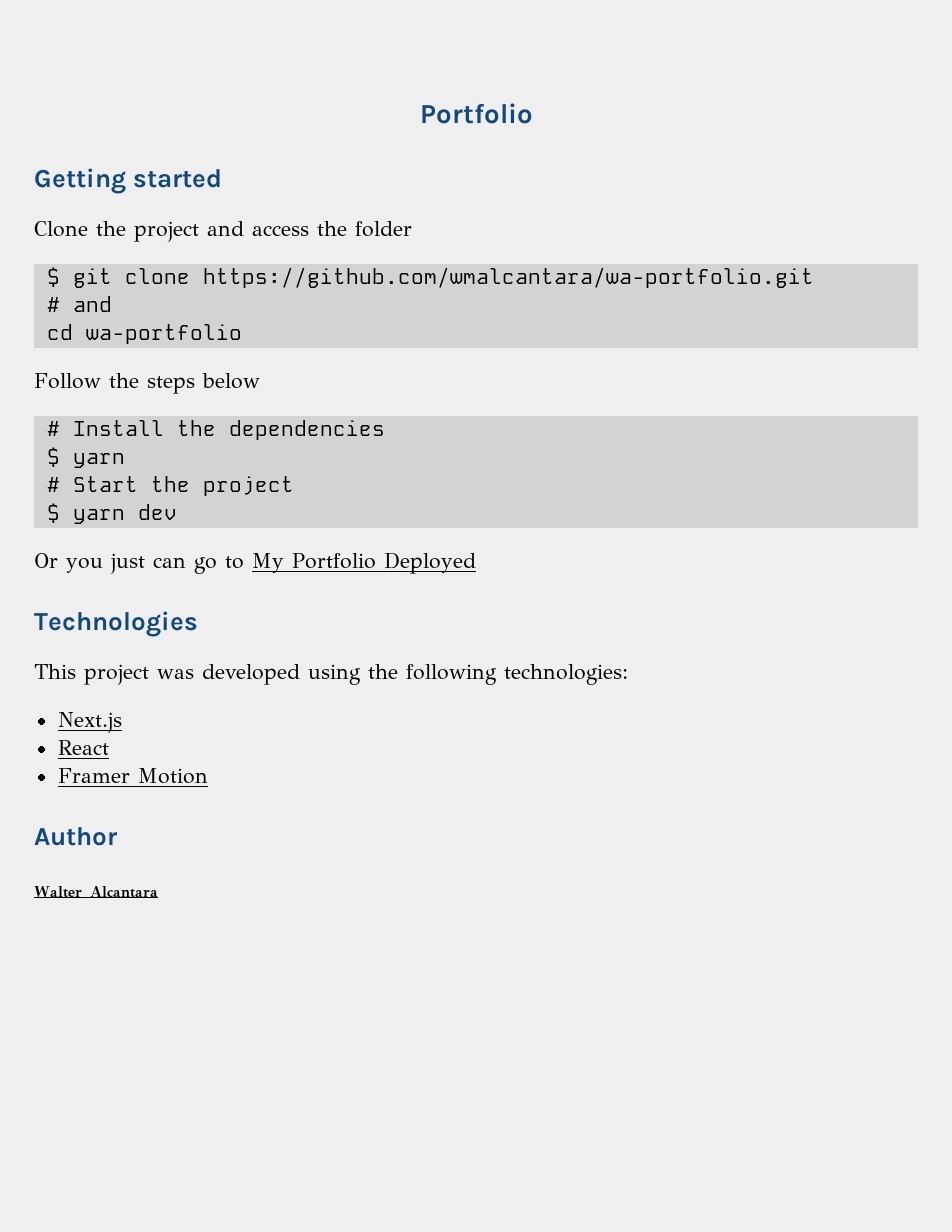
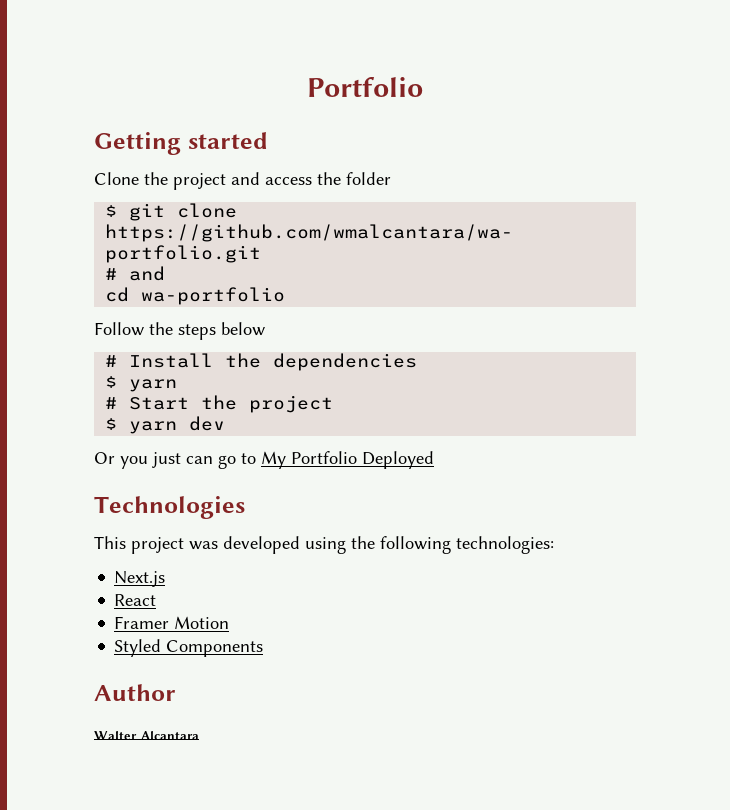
+ Styled Components

